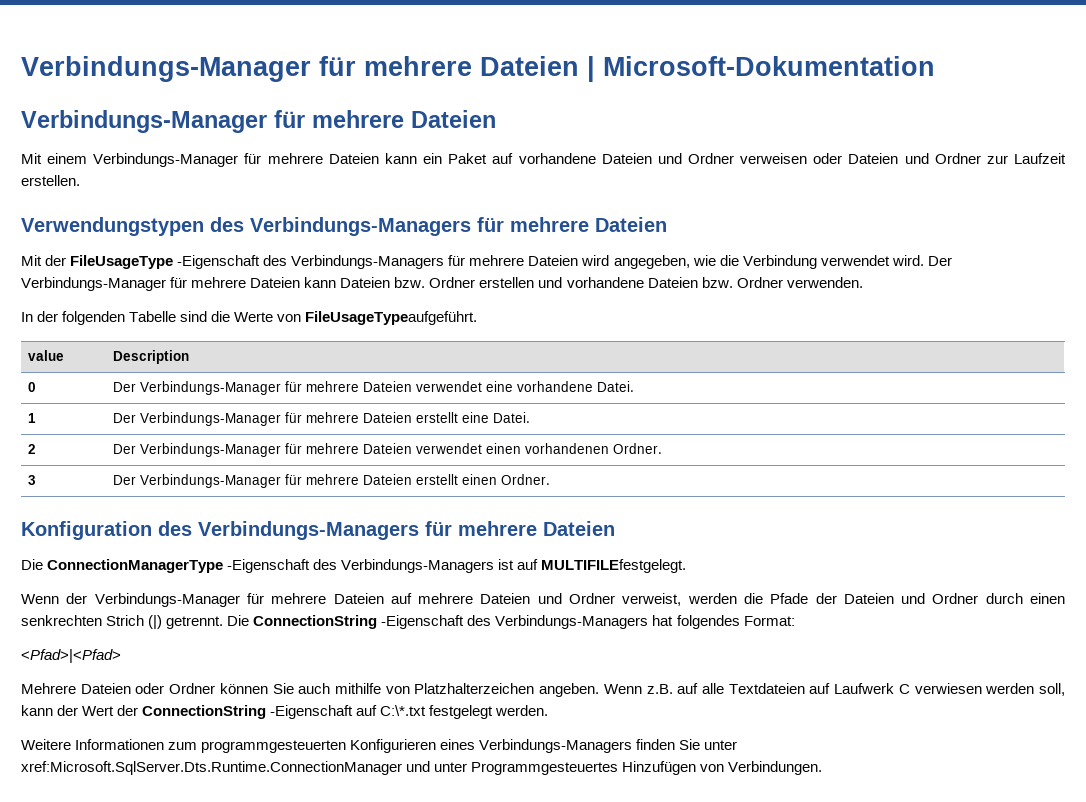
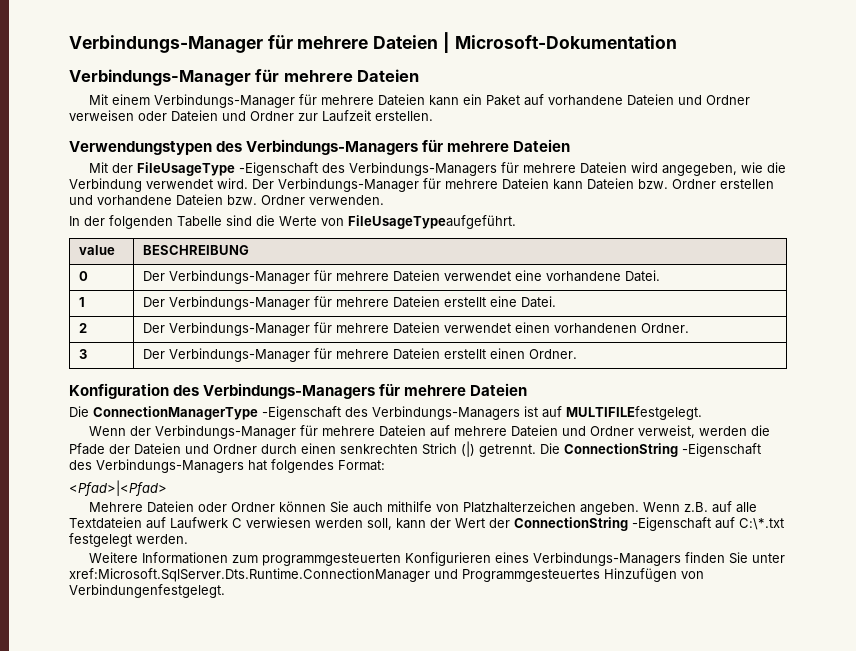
- value | Description
+ value | BESCHREIBUNG
- Weitere Informationen zum programmgesteuerten Konfigurieren eines Verbindungs-Managers finden Sie unter xref:Microsoft.SqlServer.Dts.Runtime.ConnectionManager und unter Programmgesteuertes Hinzufügen von Verbindungen.
+ Weitere Informationen zum programmgesteuerten Konfigurieren eines Verbindungs-Managers finden Sie unter xref:Microsoft.SqlServer.Dts.Runtime.ConnectionManager und Programmgesteuertes Hinzufügen von Verbindungenfestgelegt.

